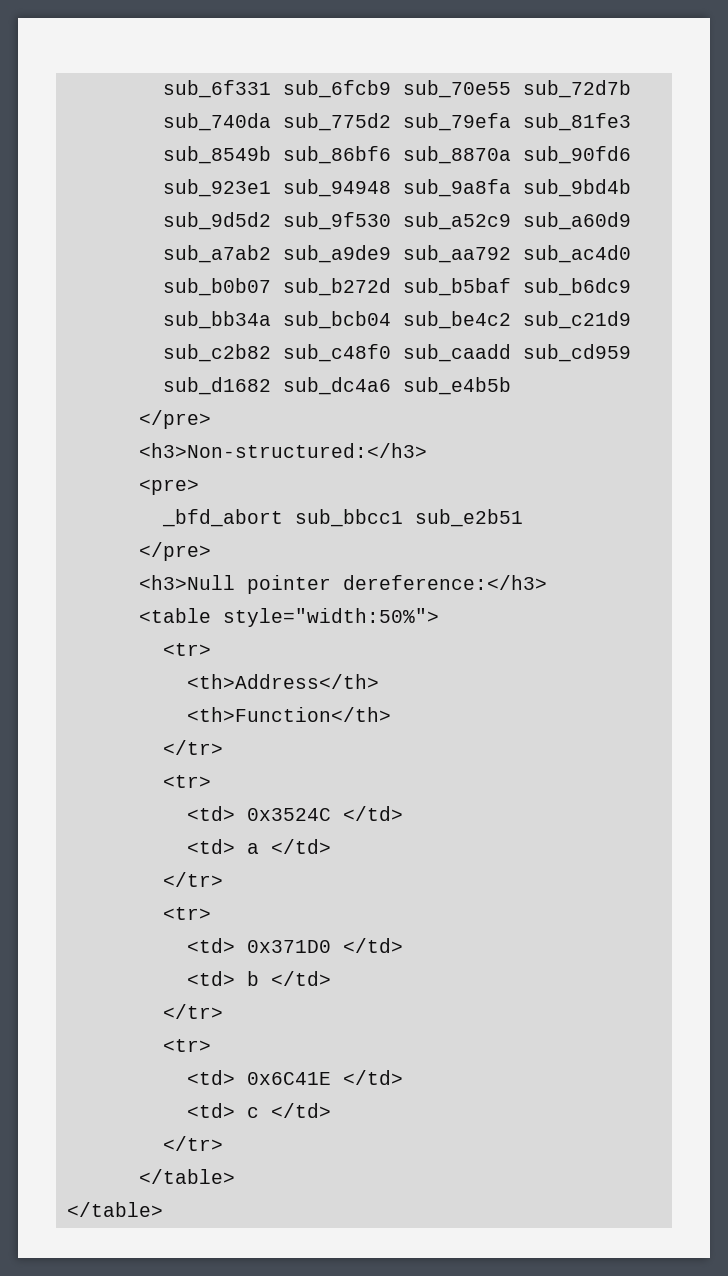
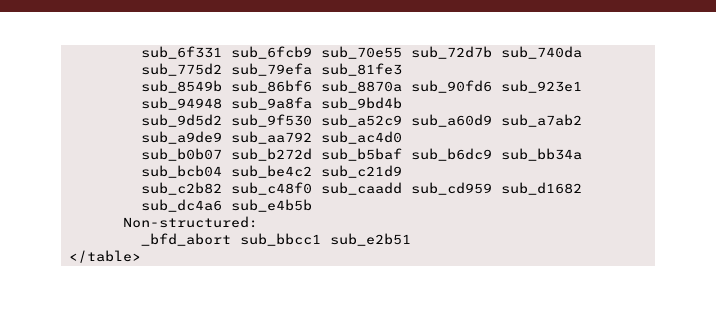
  sub_c2b82 sub_c48f0 sub_caadd sub_cd959 sub_d1682 sub_dc4a6 sub_e4b5b
- </pre>
- <h3>Non-structured:</h3>
- <pre>
+ Non-structured:
  _bfd_abort sub_bbcc1 sub_e2b51
- </pre>
- <h3>Null pointer dereference:</h3>
- <table style="width:50%">
- <tr>
- <th>Address</th>
- <th>Function</th>
- </tr>
- <tr>
- <td> 0x3524C </td>
- <td> a </td>
- </tr>
- <tr>
- <td> 0x371D0 </td>
- <td> b </td>
- </tr>
- <tr>
- <td> 0x6C41E </td>
- <td> c </td>
- </tr>
- </table>

